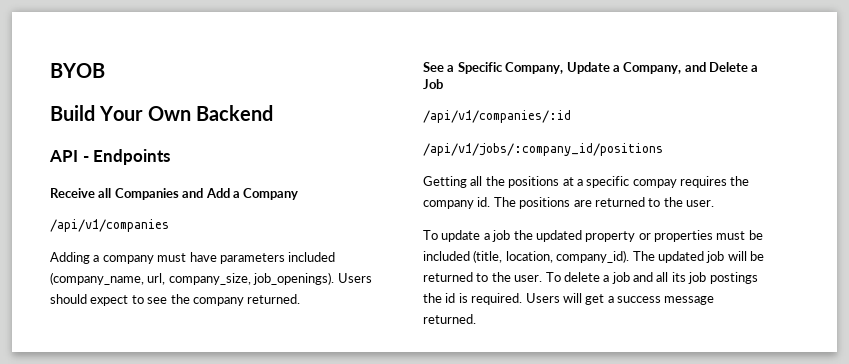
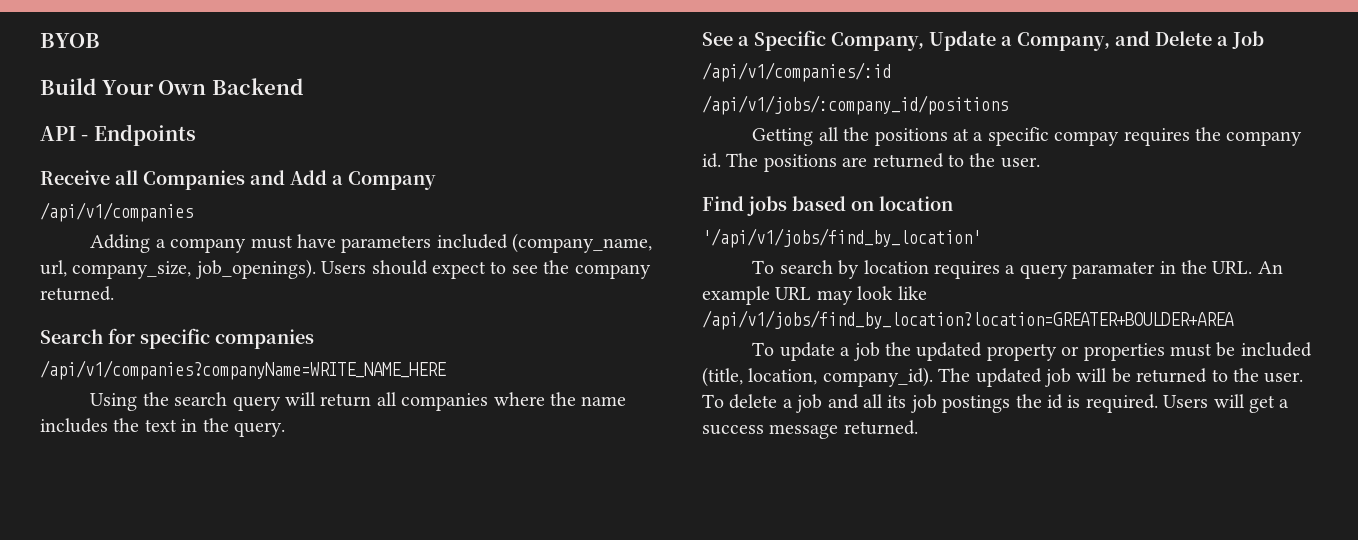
+ Search for specific companies
+ /api/v1/companies?companyName=WRITE_NAME_HERE
+ Using the search query will return all companies where the name includes the text in the query.
+ Find jobs based on location
+ '/api/v1/jobs/find_by_location'
+ To search by location requires a query paramater in the URL. An example URL may look like /api/v1/jobs/find_by_location?location=GREATER+BOULDER+AREA

